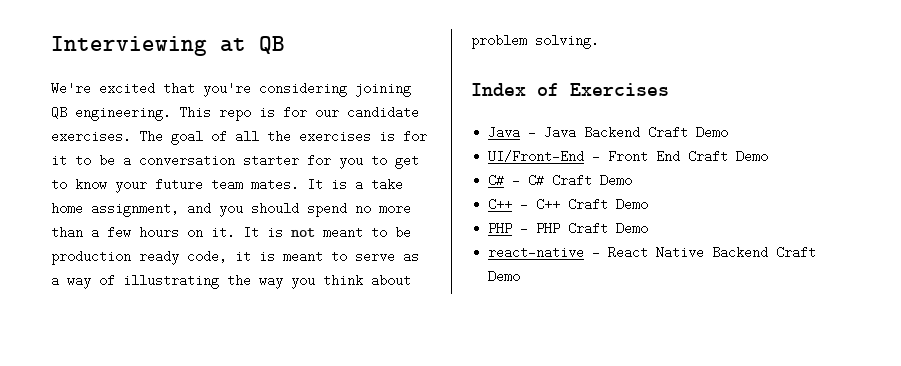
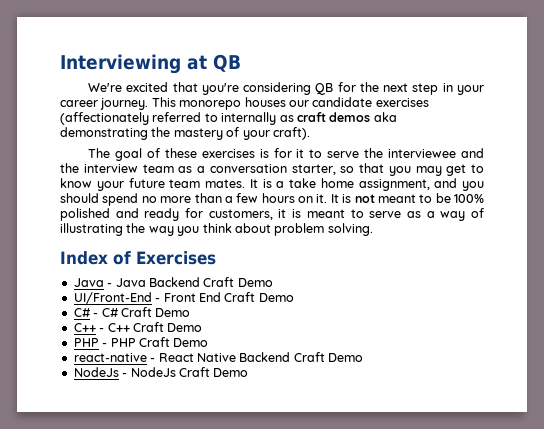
- We're excited that you're considering joining QB engineering. This repo is for our candidate exercises. The goal of all the exercises is for it to be a conversation starter for you to get to know your future team mates.
+ We're excited that you're considering QB for the next step in your career journey. This monorepo houses our candidate exercises (affectionately referred to internally as craft demos aka demonstrating the mastery of your craft).
+ The goal of these exercises is for it to serve the interviewee and the interview team as a conversation starter, so that you may get to know your future team mates.
- It is not meant to be production ready code, it is meant to serve as a way of illustrating the way you think about problem solving.
+ It is not meant to be 100% polished and ready for customers, it is meant to serve as a way of illustrating the way you think about problem solving.
+ NodeJs - NodeJs Craft Demo

